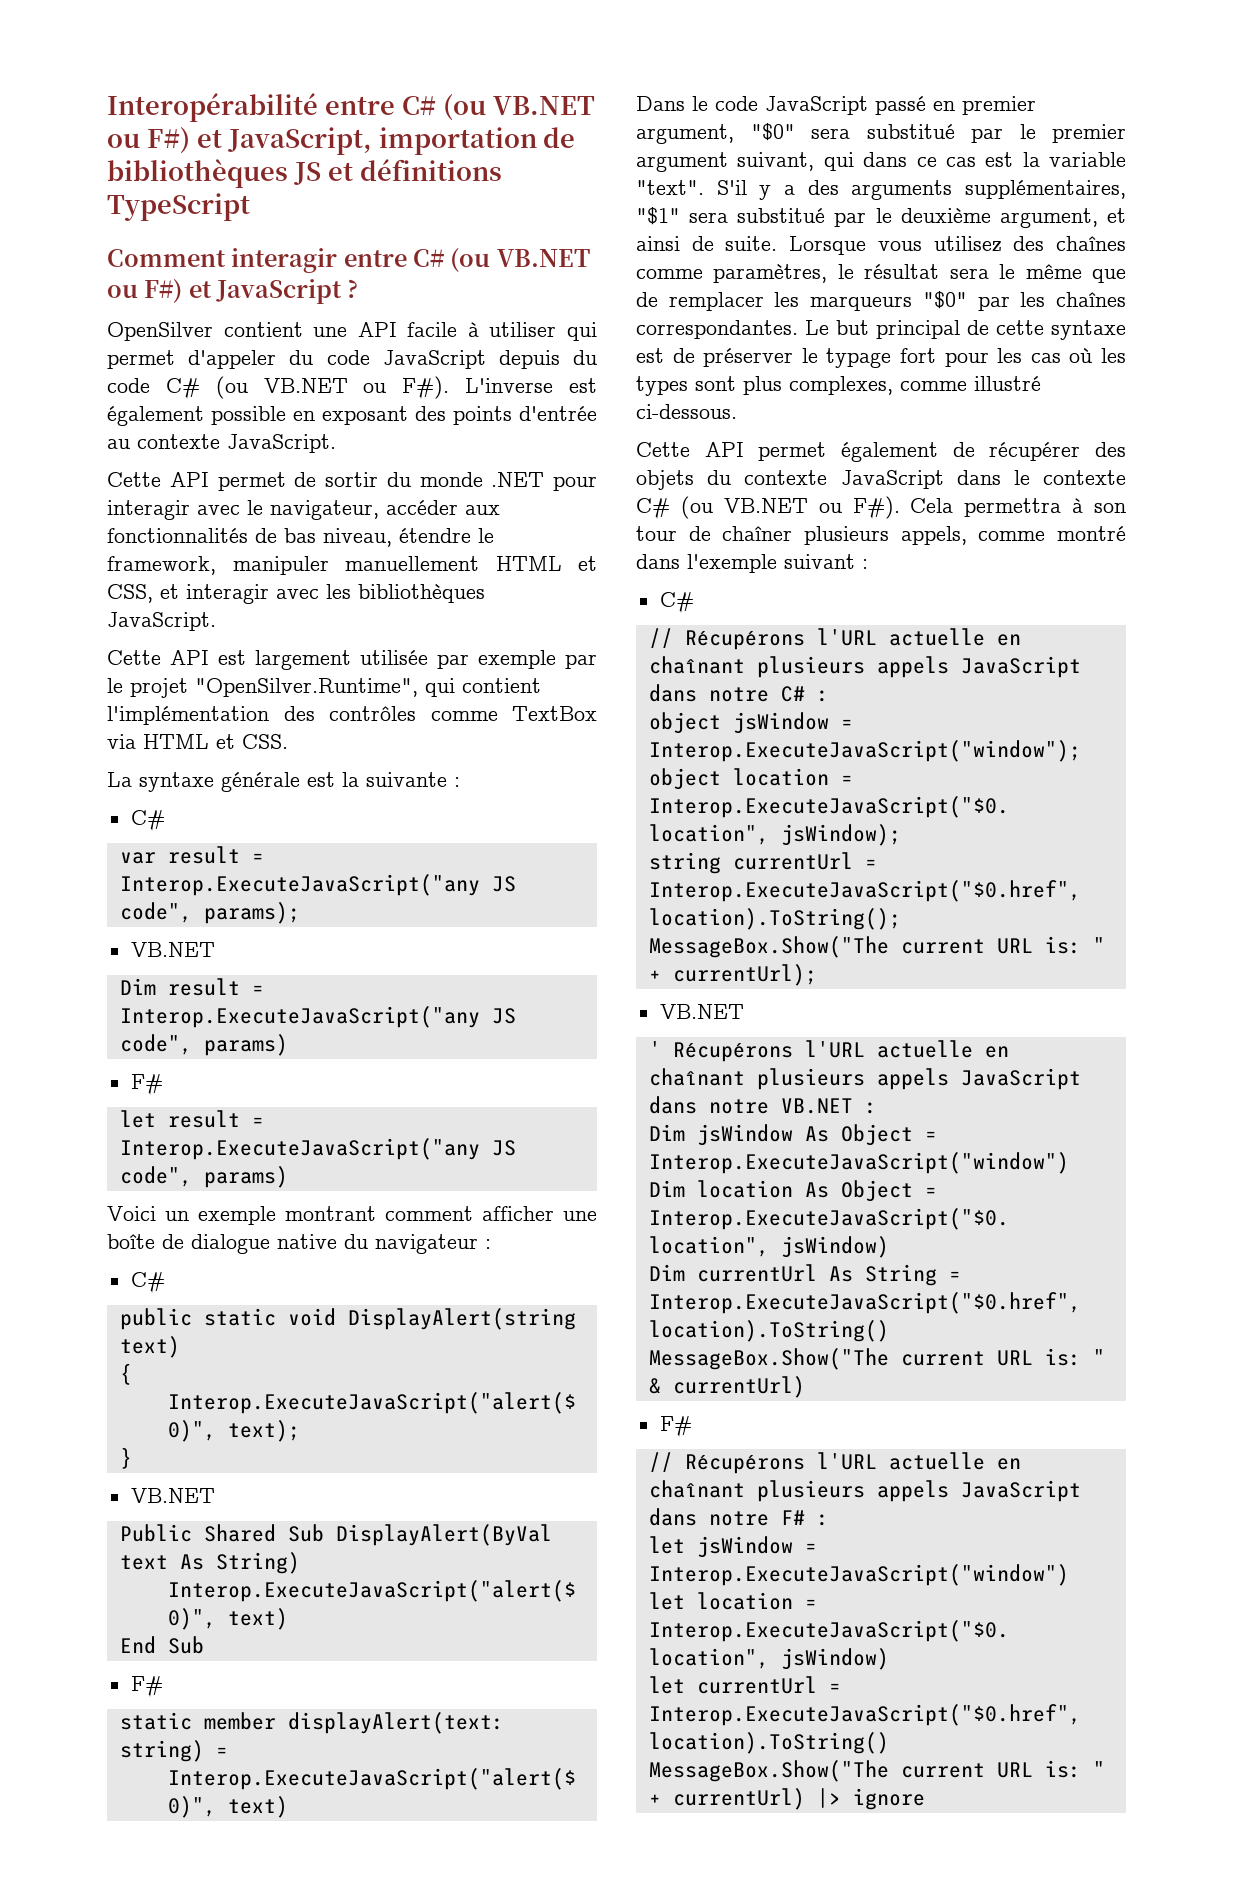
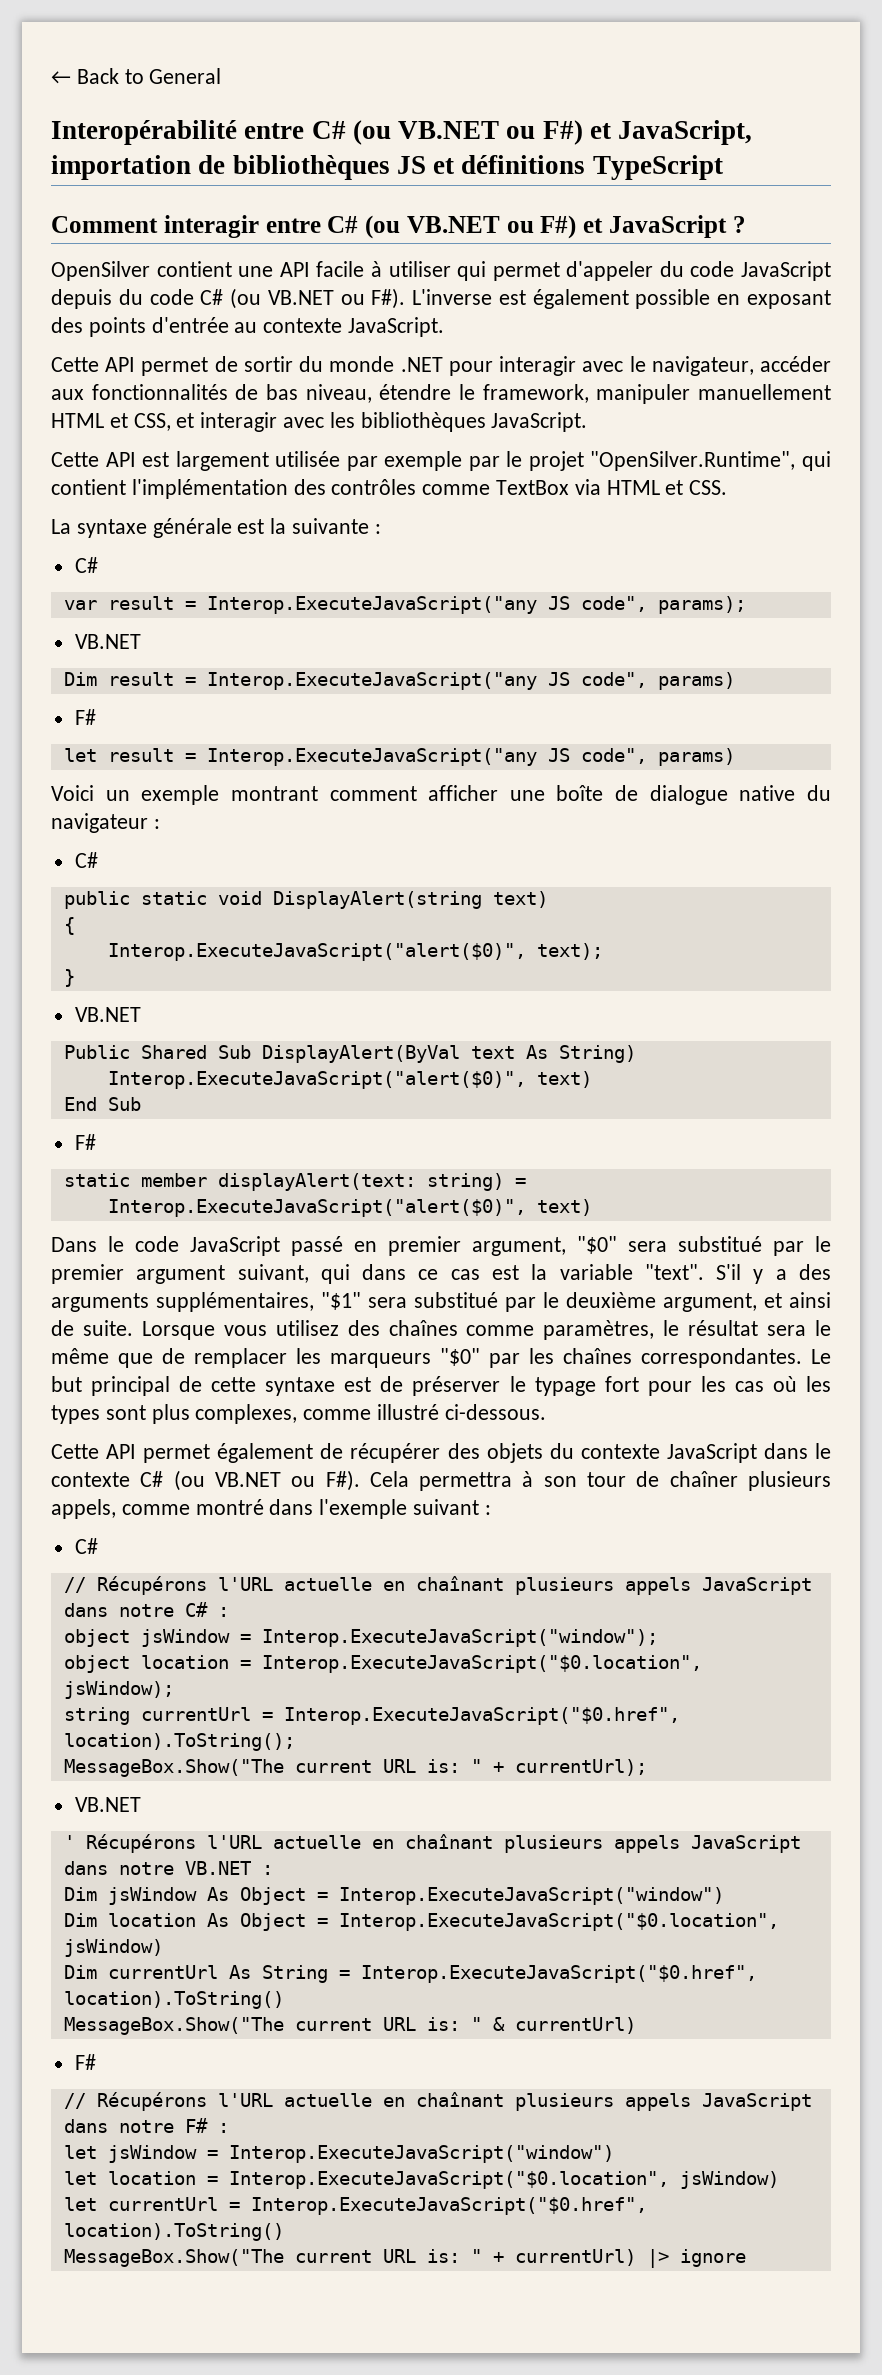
+ ← Back to General

